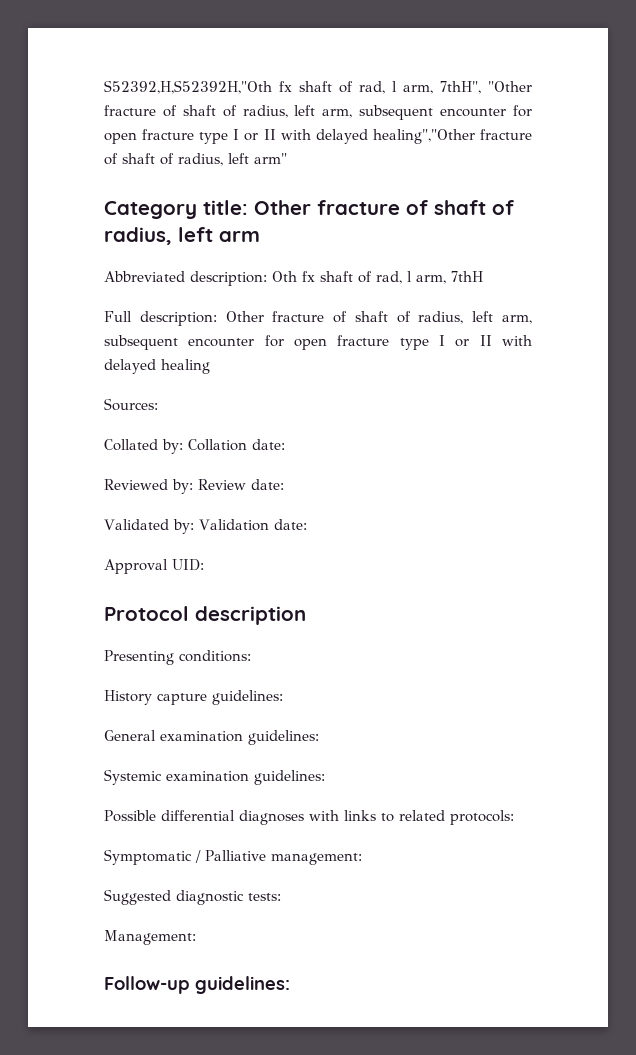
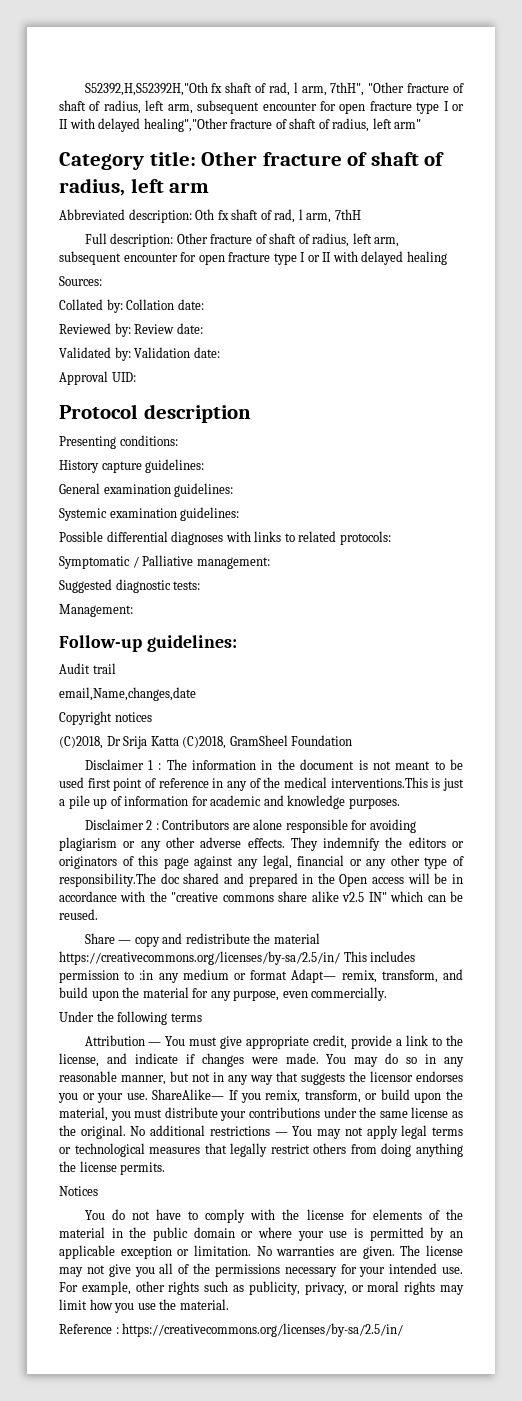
+ Audit trail
+ email,Name,changes,date
+ Copyright notices
+ (C)2018, Dr Srija Katta (C)2018, GramSheel Foundation
+ Disclaimer 1 : The information in the document is not meant to be used first point of reference in any of the medical interventions.This is just a pile up of information for academic and knowledge purposes.
+ Disclaimer 2 : Contributors are alone responsible for avoiding plagiarism or any other adverse effects. They indemnify the editors or originators of this page against any legal, financial or any other type of responsibility.The doc shared and prepared in the Open access will be in accordance with the "creative commons share alike v2.5 IN" which can be reused.
+ Share — copy and redistribute the material https://creativecommons.org/licenses/by-sa/2.5/in/ This includes permission to :in any medium or format Adapt— remix, transform, and build upon the material for any purpose, even commercially.
+ Under the following terms
+ Attribution — You must give appropriate credit, provide a link to the license, and indicate if changes were made. You may do so in any reasonable manner, but not in any way that suggests the licensor endorses you or your use. ShareAlike— If you remix, transform, or build upon the material, you must distribute your contributions under the same license as the original. No additional restrictions — You may not apply legal terms or technological measures that legally restrict others from doing anything the license permits.
+ Notices
+ You do not have to comply with the license for elements of the material in the public domain or where your use is permitted by an applicable exception or limitation. No warranties are given. The license may not give you all of the permissions necessary for your intended use. For example, other rights such as publicity, privacy, or moral rights may limit how you use the material.
+ Reference : https://creativecommons.org/licenses/by-sa/2.5/in/

